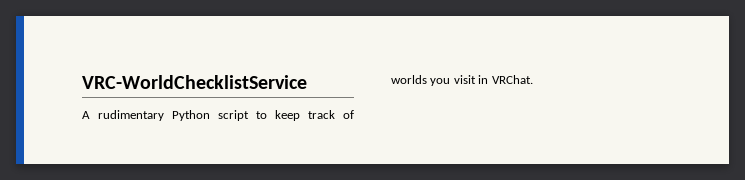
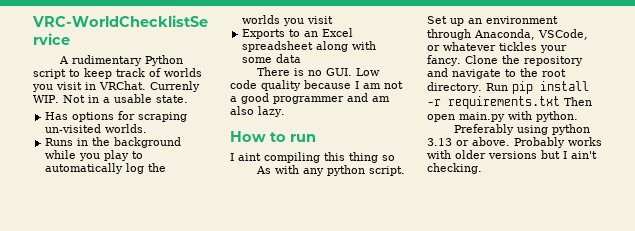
+ Currenly WIP. Not in a usable state.
+ Has options for scraping un-visited worlds.
+ Runs in the background while you play to automatically log the worlds you visit
+ Exports to an Excel spreadsheet along with some data
+ There is no GUI. Low code quality because I am not a good programmer and am also lazy.
+ How to run
+ I aint compiling this thing so
+ As with any python script. Set up an environment through Anaconda, VSCode, or whatever tickles your fancy. Clone the repository and navigate to the root directory. Run pip install -r requirements.txt Then open main.py with python.
+ Preferably using python 3.13 or above. Probably works with older versions but I ain't checking.

